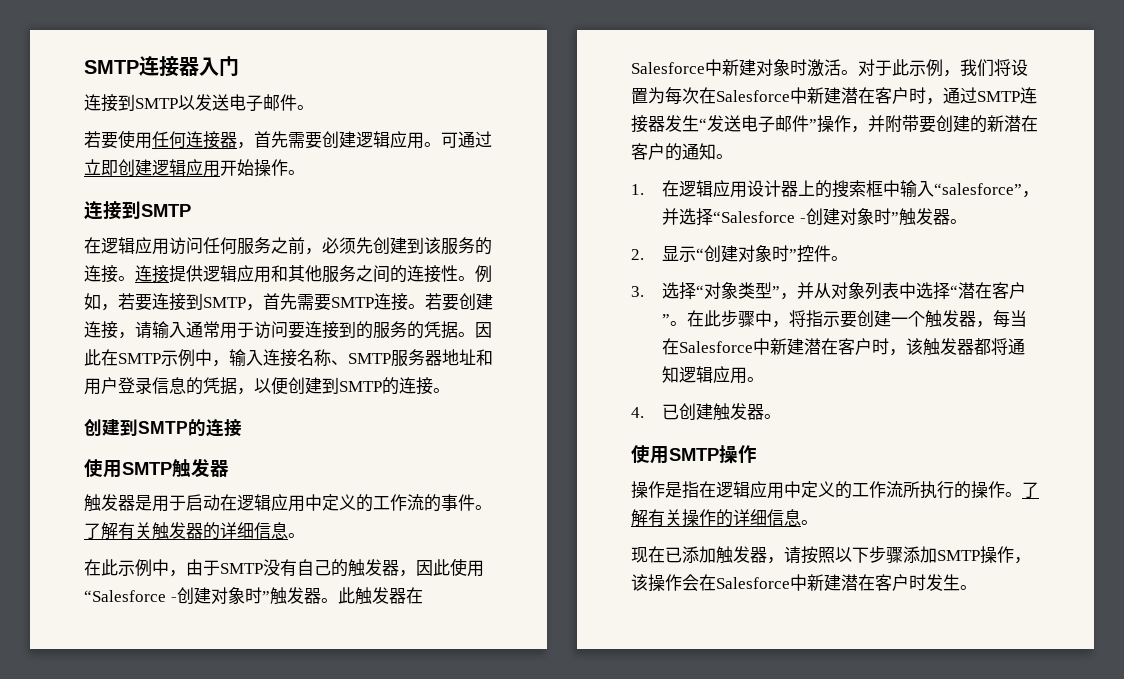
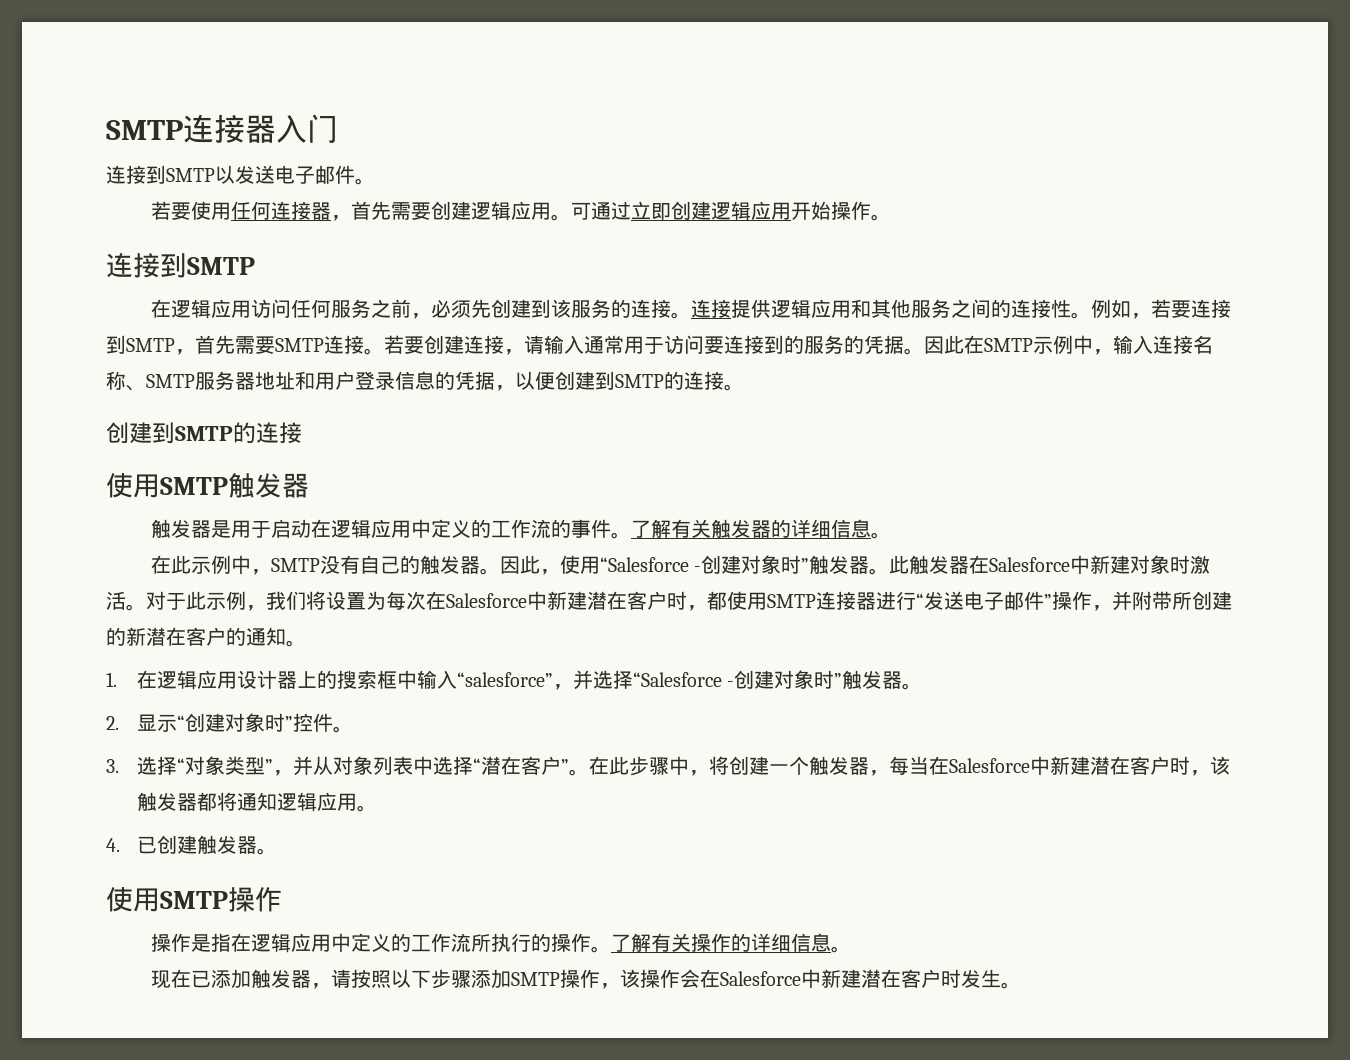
- 在此示例中，由于SMTP没有自己的触发器，因此使用“Salesforce -创建对象时”触发器。
+ 在此示例中，SMTP没有自己的触发器。因此，使用“Salesforce -创建对象时”触发器。
- 对于此示例，我们将设置为每次在Salesforce中新建潜在客户时，通过SMTP连接器发生“发送电子邮件”操作，并附带要创建的新潜在客户的通知。
+ 对于此示例，我们将设置为每次在Salesforce中新建潜在客户时，都使用SMTP连接器进行“发送电子邮件”操作，并附带所创建的新潜在客户的通知。
- 在此步骤中，将指示要创建一个触发器，每当在Salesforce中新建潜在客户时，该触发器都将通知逻辑应用。
+ 在此步骤中，将创建一个触发器，每当在Salesforce中新建潜在客户时，该触发器都将通知逻辑应用。

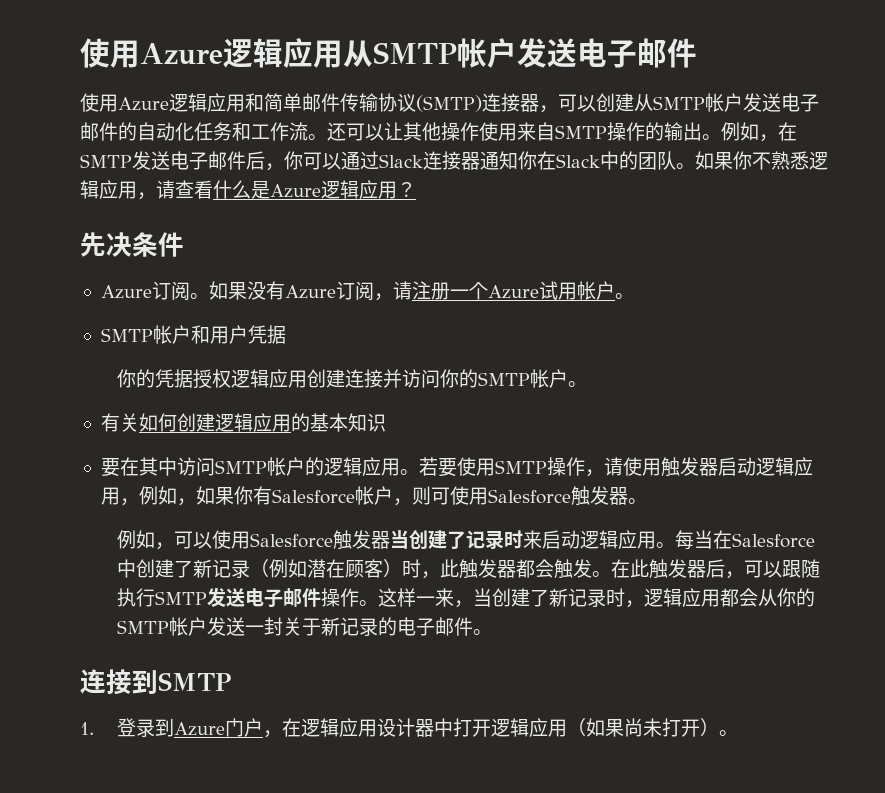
- SMTP连接器入门
- 连接到SMTP以发送电子邮件。
- 若要使用任何连接器，首先需要创建逻辑应用。可通过立即创建逻辑应用开始操作。
+ 使用Azure逻辑应用从SMTP帐户发送电子邮件
+ 使用Azure逻辑应用和简单邮件传输协议(SMTP)连接器，可以创建从SMTP帐户发送电子邮件的自动化任务和工作流。还可以让其他操作使用来自SMTP操作的输出。例如，在SMTP发送电子邮件后，你可以通过Slack连接器通知你在Slack中的团队。如果你不熟悉逻辑应用，请查看什么是Azure逻辑应用？
+ 先决条件
+ Azure订阅。如果没有Azure订阅，请注册一个Azure试用帐户。
+ SMTP帐户和用户凭据
+ 你的凭据授权逻辑应用创建连接并访问你的SMTP帐户。
+ 有关如何创建逻辑应用的基本知识
+ 要在其中访问SMTP帐户的逻辑应用。若要使用SMTP操作，请使用触发器启动逻辑应用，例如，如果你有Salesforce帐户，则可使用Salesforce触发器。
+ 例如，可以使用Salesforce触发器当创建了记录时来启动逻辑应用。每当在Salesforce中创建了新记录（例如潜在顾客）时，此触发器都会触发。在此触发器后，可以跟随执行SMTP发送电子邮件操作。这样一来，当创建了新记录时，逻辑应用都会从你的SMTP帐户发送一封关于新记录的电子邮件。
  连接到SMTP
- 在逻辑应用访问任何服务之前，必须先创建到该服务的连接。连接提供逻辑应用和其他服务之间的连接性。例如，若要连接到SMTP，首先需要SMTP连接。若要创建连接，请输入通常用于访问要连接到的服务的凭据。因此在SMTP示例中，输入连接名称、SMTP服务器地址和用户登录信息的凭据，以便创建到SMTP的连接。
- 创建到SMTP的连接
- 使用SMTP触发器
- 触发器是用于启动在逻辑应用中定义的工作流的事件。了解有关触发器的详细信息。
- 在此示例中，SMTP没有自己的触发器。因此，使用“Salesforce -创建对象时”触发器。此触发器在Salesforce中新建对象时激活。对于此示例，我们将设置为每次在Salesforce中新建潜在客户时，都使用SMTP连接器进行“发送电子邮件”操作，并附带所创建的新潜在客户的通知。
- 1.在逻辑应用设计器上的搜索框中输入“salesforce”，并选择“Salesforce -创建对象时”触发器。
- 2.显示“创建对象时”控件。
- 3.选择“对象类型”，并从对象列表中选择“潜在客户”。在此步骤中，将创建一个触发器，每当在Salesforce中新建潜在客户时，该触发器都将通知逻辑应用。
- 4.已创建触发器。
- 使用SMTP操作
- 操作是指在逻辑应用中定义的工作流所执行的操作。了解有关操作的详细信息。
- 现在已添加触发器，请按照以下步骤添加SMTP操作，该操作会在Salesforce中新建潜在客户时发生。
+ 1.登录到Azure门户，在逻辑应用设计器中打开逻辑应用（如果尚未打开）。

